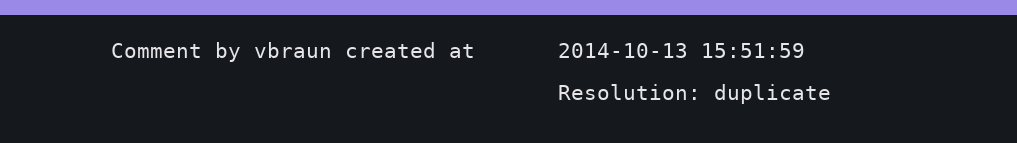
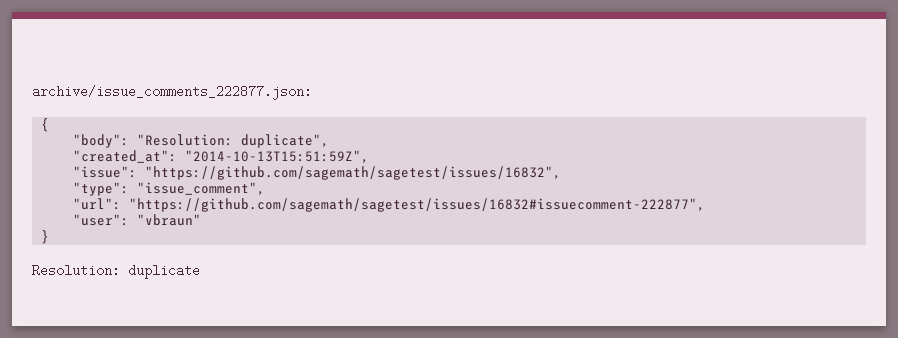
- Comment by vbraun created at 2014-10-13 15:51:59
+ archive/issue_comments_222877.json:
+ {
+ "body": "Resolution: duplicate",
+ "created_at": "2014-10-13T15:51:59Z",
+ "issue": "https://github.com/sagemath/sagetest/issues/16832",
+ "type": "issue_comment",
+ "url": "https://github.com/sagemath/sagetest/issues/16832#issuecomment-222877",
+ "user": "vbraun"
+ }

